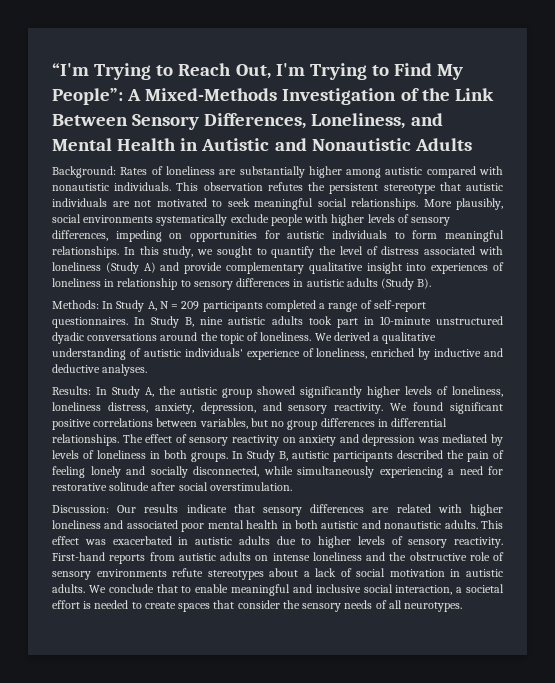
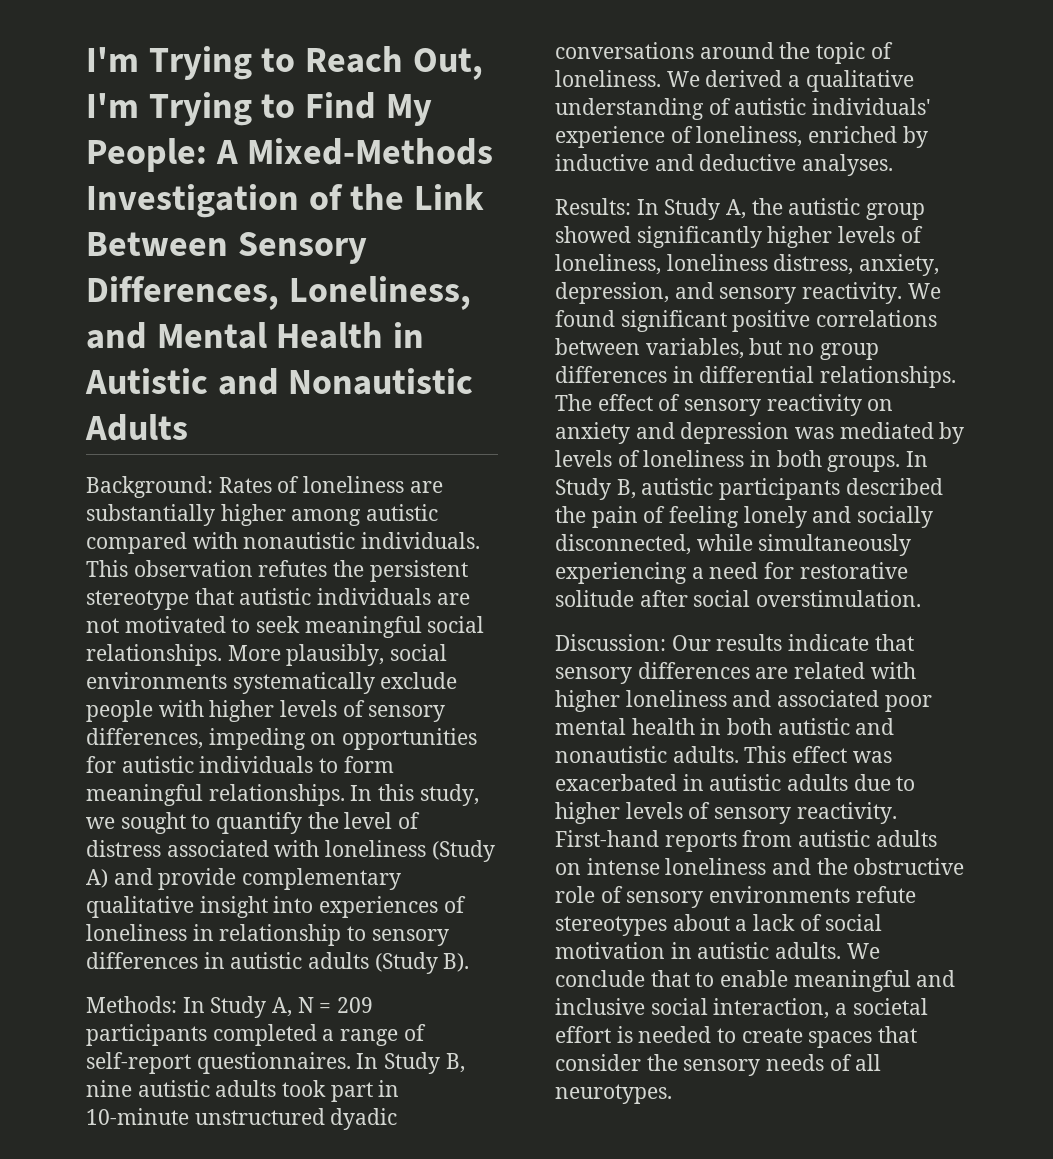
- “I'm Trying to Reach Out, I'm Trying to Find My People”: A Mixed-Methods Investigation of the Link Between Sensory Differences, Loneliness, and Mental Health in Autistic and Nonautistic Adults
+ I'm Trying to Reach Out, I'm Trying to Find My People: A Mixed-Methods Investigation of the Link Between Sensory Differences, Loneliness, and Mental Health in Autistic and Nonautistic Adults

